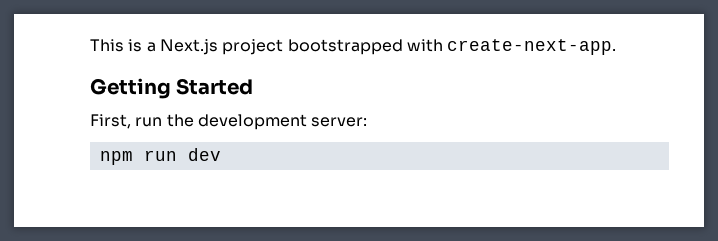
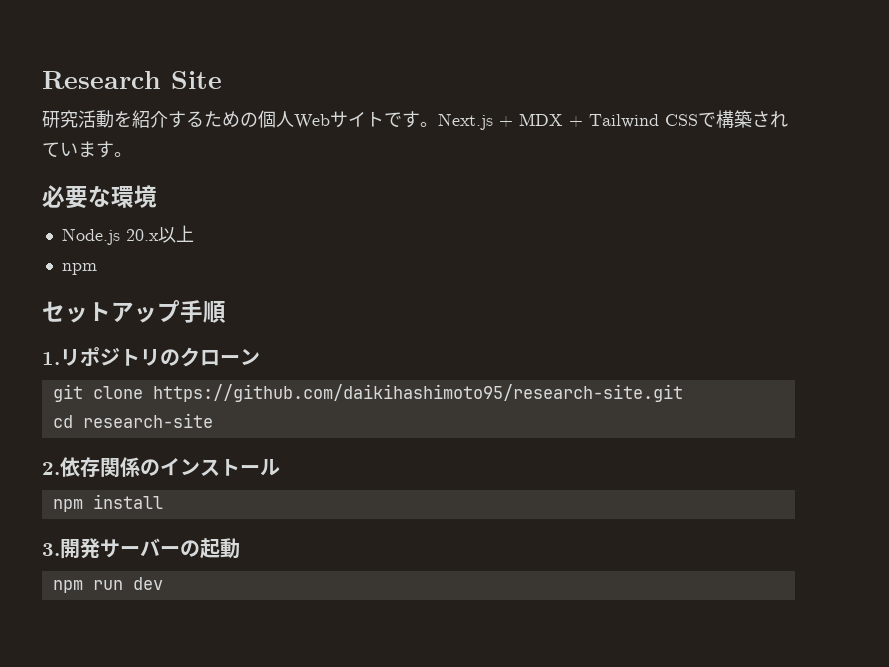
- This is a Next.js project bootstrapped with create-next-app.
- Getting Started
- First, run the development server:
+ Research Site
+ 研究活動を紹介するための個人Webサイトです。Next.js + MDX + Tailwind CSSで構築されています。
+ 必要な環境
+ Node.js 20.x以上
+ npm
+ セットアップ手順
+ 1.リポジトリのクローン
+ git clone https://github.com/daikihashimoto95/research-site.git
+ cd research-site
+ 2.依存関係のインストール
+ npm install
+ 3.開発サーバーの起動

